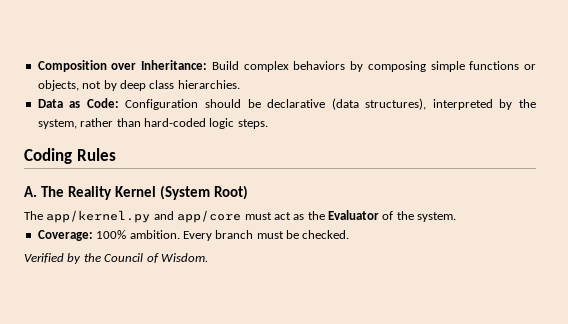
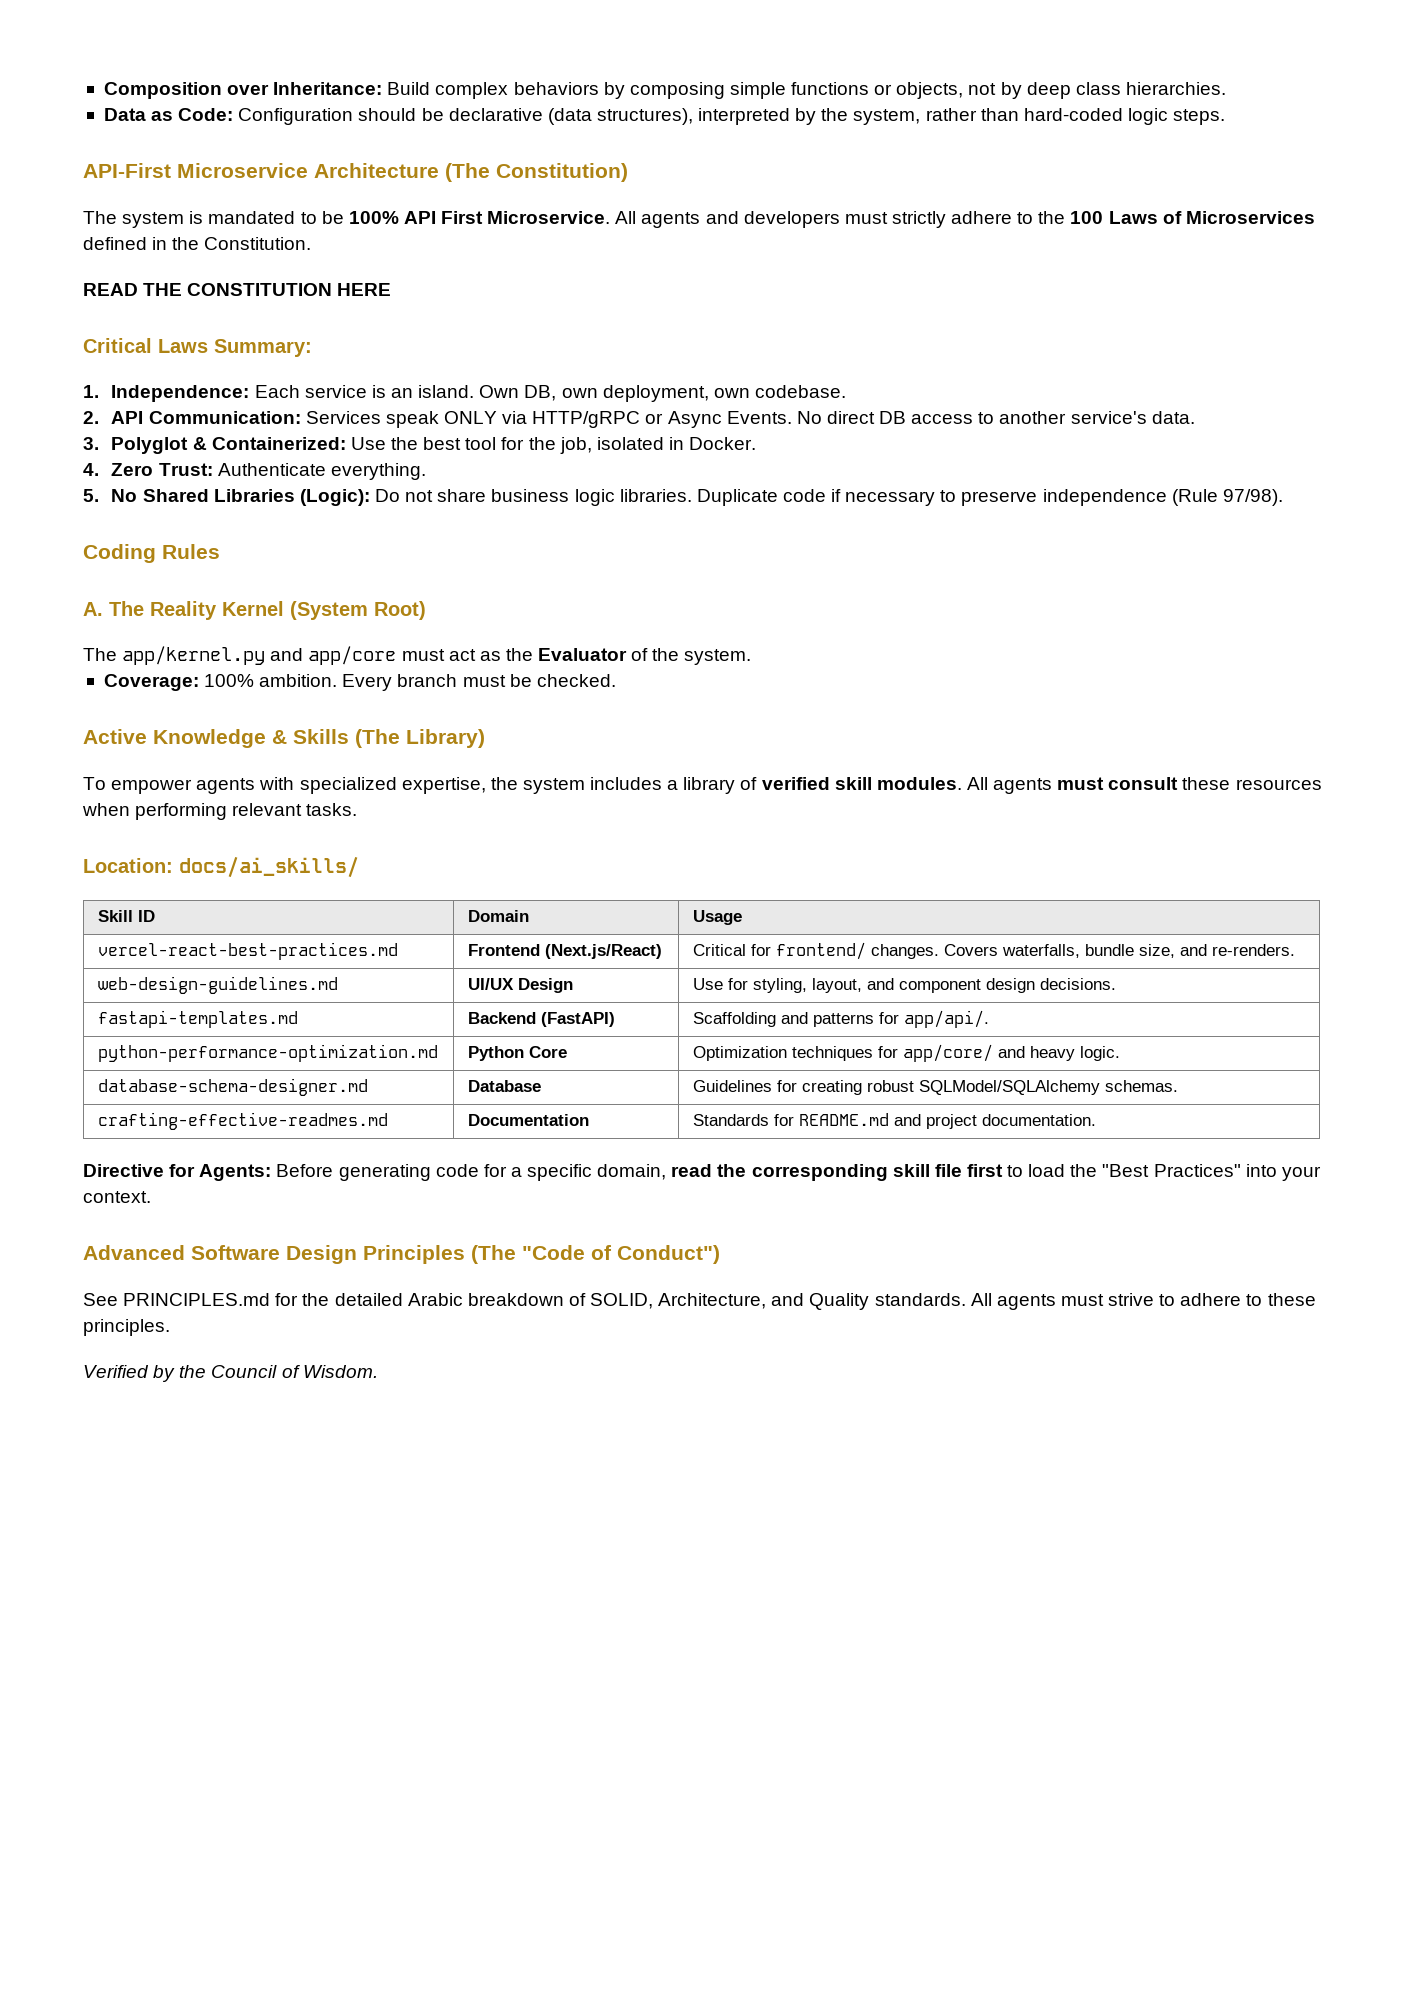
+ API-First Microservice Architecture (The Constitution)
+ The system is mandated to be 100% API First Microservice. All agents and developers must strictly adhere to the 100 Laws of Microservices defined in the Constitution.
+ READ THE CONSTITUTION HERE
+ Critical Laws Summary:
+ 1. Independence: Each service is an island. Own DB, own deployment, own codebase.
+ 2. API Communication: Services speak ONLY via HTTP/gRPC or Async Events. No direct DB access to another service's data.
+ 3. Polyglot & Containerized: Use the best tool for the job, isolated in Docker.
+ 4. Zero Trust: Authenticate everything.
+ 5. No Shared Libraries (Logic): Do not share business logic libraries. Duplicate code if necessary to preserve independence (Rule 97/98).
+ Active Knowledge & Skills (The Library)
+ To empower agents with specialized expertise, the system includes a library of verified skill modules. All agents must consult these resources when performing relevant tasks.
+ Location: docs/ai_skills/
+ Skill ID | Domain | Usage
+ vercel-react-best-practices.md | Frontend (Next.js/React) | Critical for frontend/ changes. Covers waterfalls, bundle size, and re-renders.
+ web-design-guidelines.md | UI/UX Design | Use for styling, layout, and component design decisions.
+ fastapi-templates.md | Backend (FastAPI) | Scaffolding and patterns for app/api/.
+ python-performance-optimization.md | Python Core | Optimization techniques for app/core/ and heavy logic.
+ database-schema-designer.md | Database | Guidelines for creating robust SQLModel/SQLAlchemy schemas.
+ crafting-effective-readmes.md | Documentation | Standards for README.md and project documentation.
+ Directive for Agents: Before generating code for a specific domain, read the corresponding skill file first to load the "Best Practices" into your context.
+ Advanced Software Design Principles (The "Code of Conduct")
+ See PRINCIPLES.md for the detailed Arabic breakdown of SOLID, Architecture, and Quality standards. All agents must strive to adhere to these principles.

